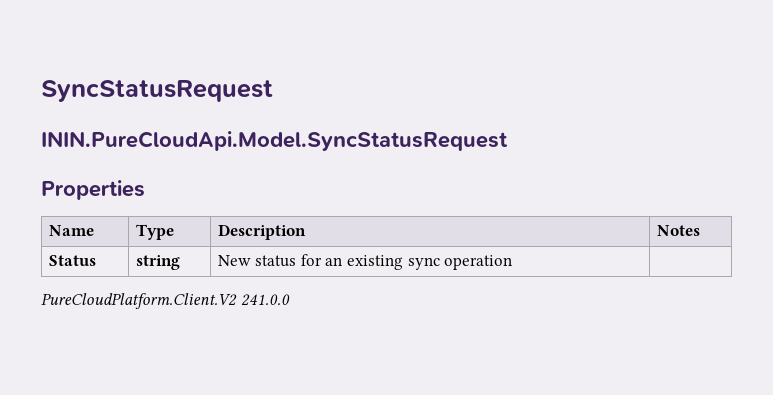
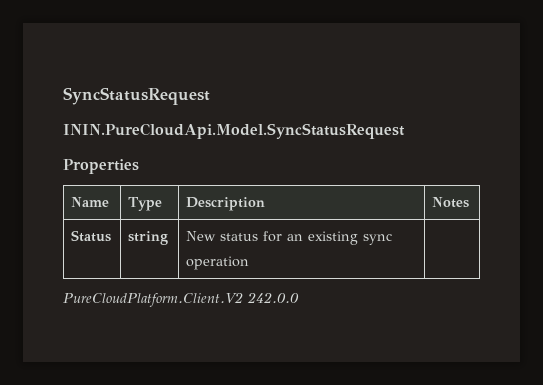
- PureCloudPlatform.Client.V2 241.0.0
+ PureCloudPlatform.Client.V2 242.0.0

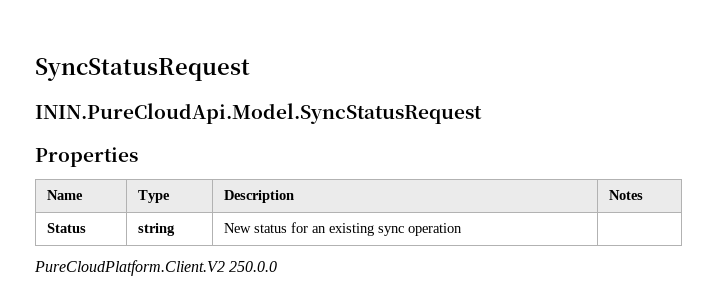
- PureCloudPlatform.Client.V2 242.0.0
+ PureCloudPlatform.Client.V2 250.0.0

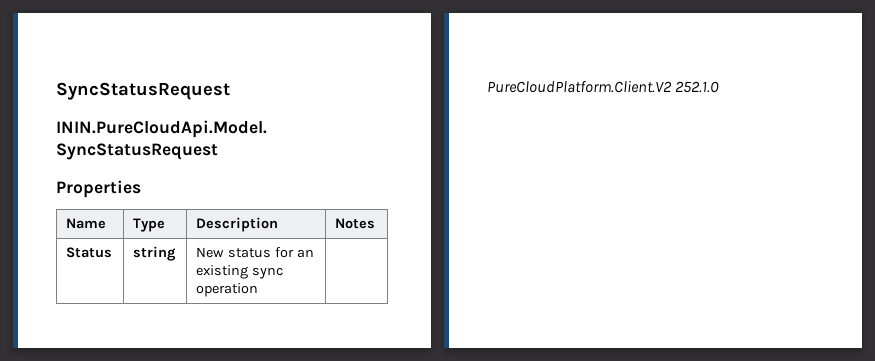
- PureCloudPlatform.Client.V2 250.0.0
+ PureCloudPlatform.Client.V2 252.1.0

